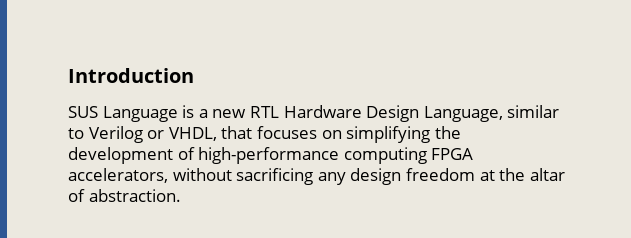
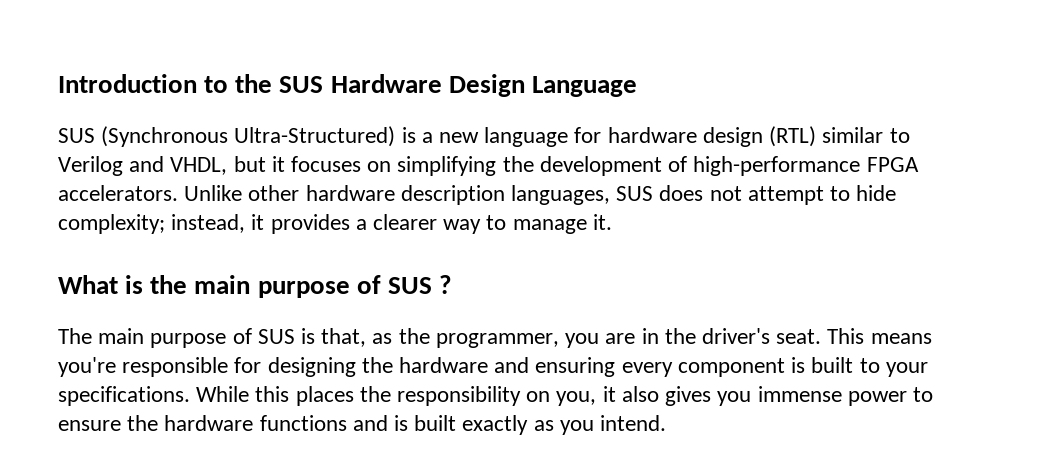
- Introduction
- SUS Language is a new RTL Hardware Design Language, similar to Verilog or VHDL, that focuses on simplifying the development of high-performance computing FPGA accelerators, without sacrificing any design freedom at the altar of abstraction.
+ Introduction to the SUS Hardware Design Language
+ SUS (Synchronous Ultra-Structured) is a new language for hardware design (RTL) similar to Verilog and VHDL, but it focuses on simplifying the development of high-performance FPGA accelerators. Unlike other hardware description languages, SUS does not attempt to hide complexity; instead, it provides a clearer way to manage it.
+ What is the main purpose of SUS ?
+ The main purpose of SUS is that, as the programmer, you are in the driver's seat. This means you're responsible for designing the hardware and ensuring every component is built to your specifications. While this places the responsibility on you, it also gives you immense power to ensure the hardware functions and is built exactly as you intend.

